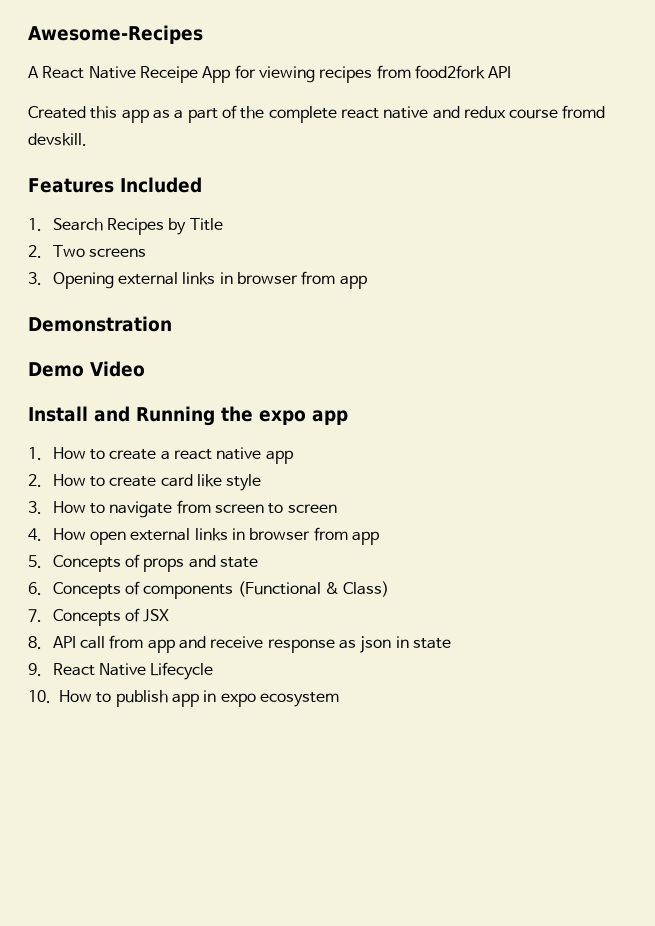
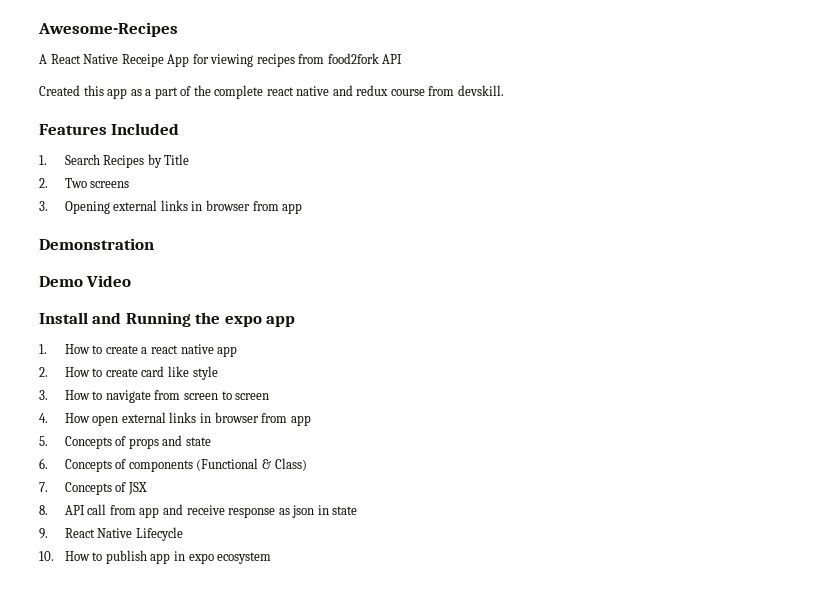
- Created this app as a part of the complete react native and redux course fromd devskill.
+ Created this app as a part of the complete react native and redux course from devskill.

